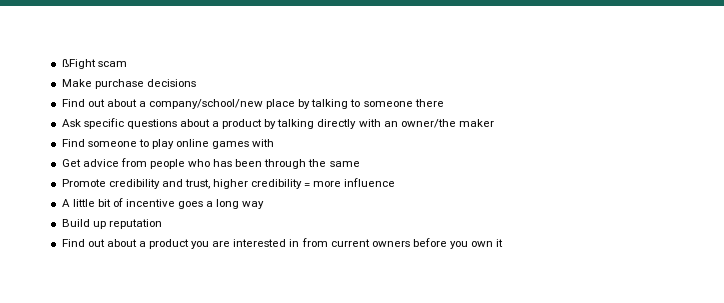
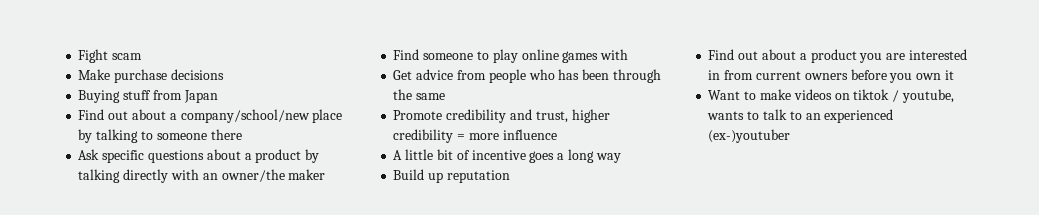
- ßFight scam
+ Fight scam
+ Buying stuff from Japan
+ Want to make videos on tiktok / youtube, wants to talk to an experienced (ex-)youtuber

